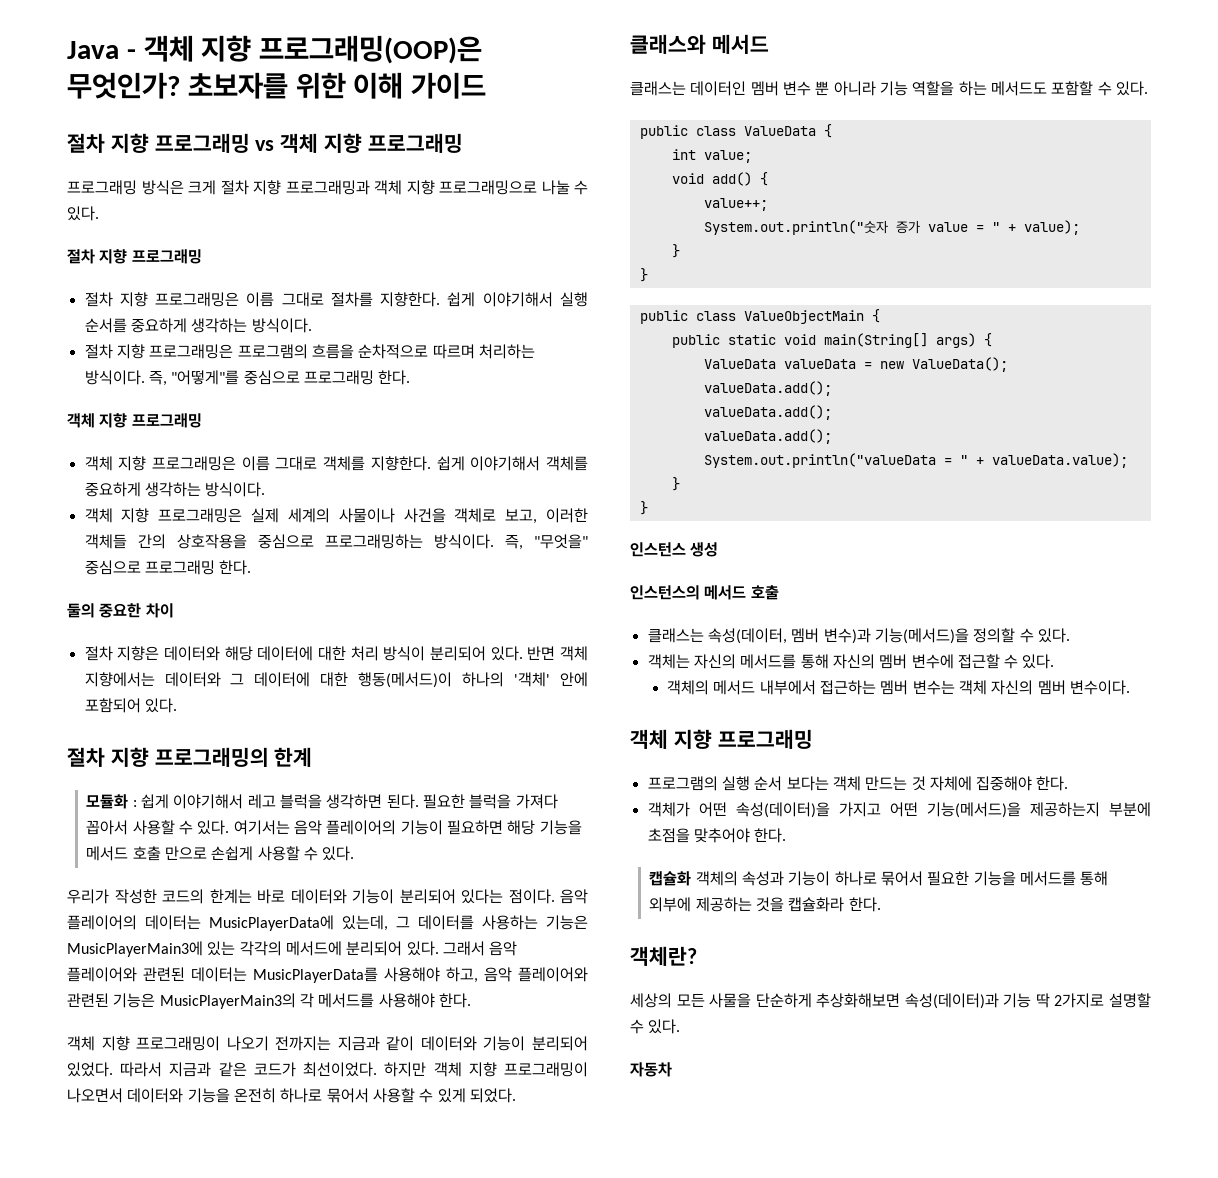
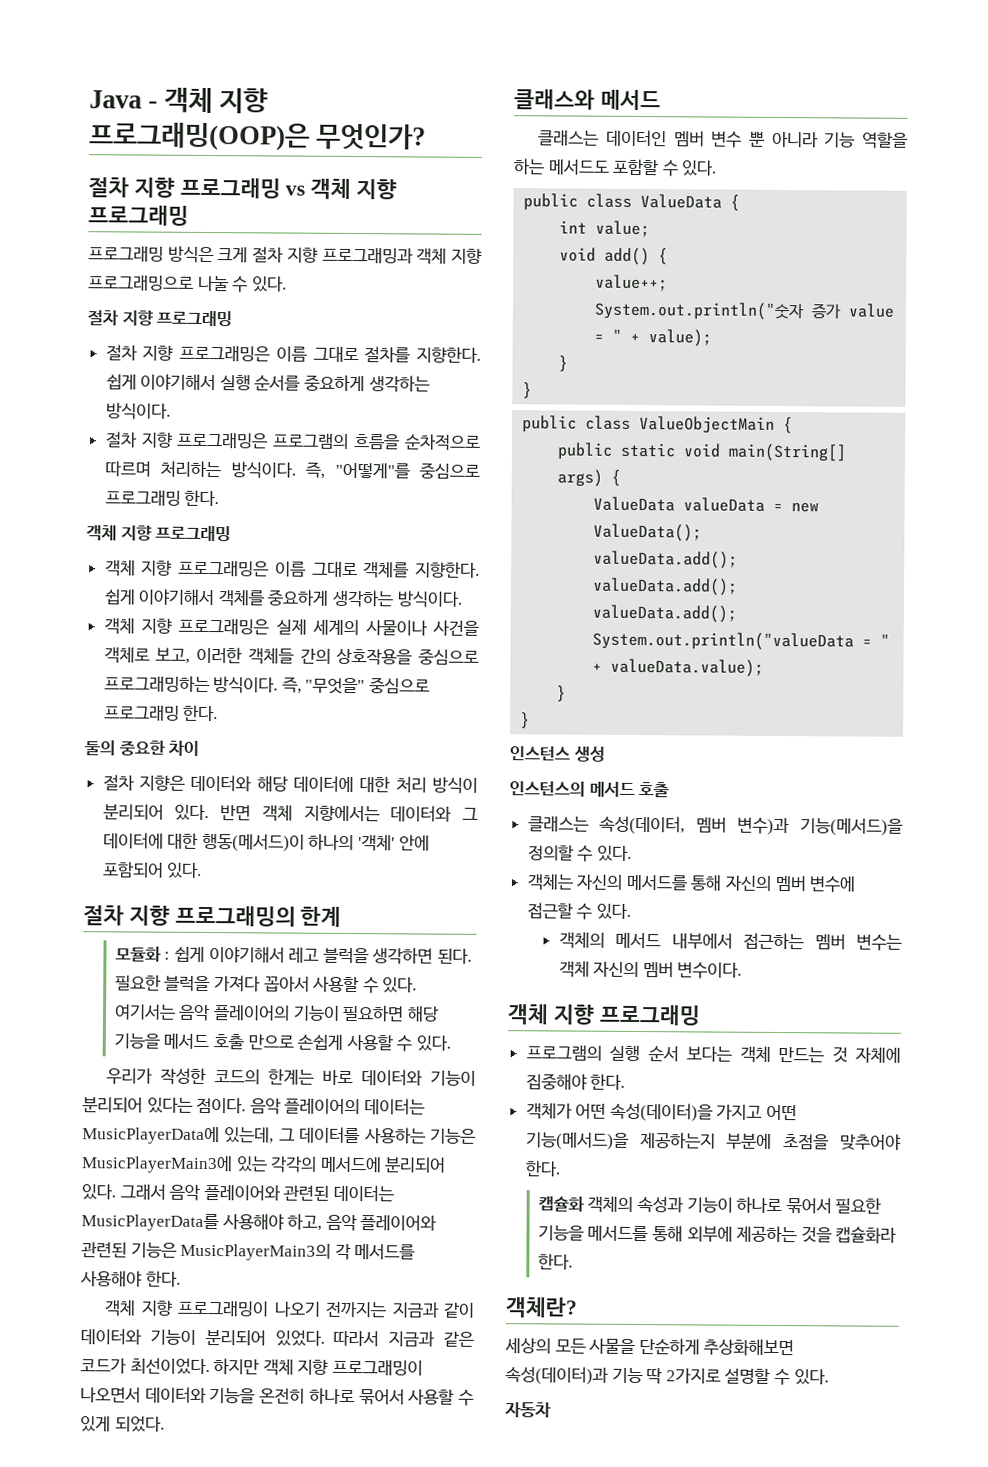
- 초보자를 위한 이해 가이드

